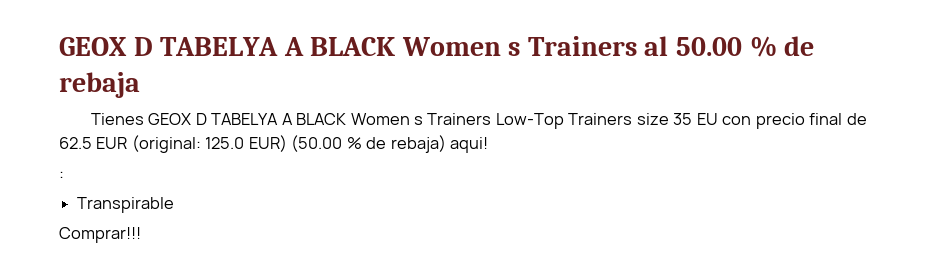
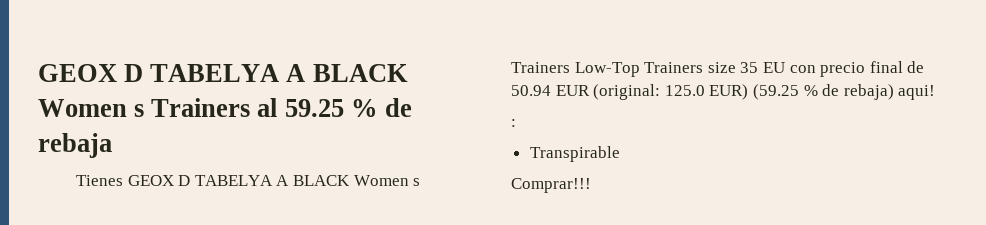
- GEOX D TABELYA A BLACK Women s Trainers al 50.00 % de rebaja
+ GEOX D TABELYA A BLACK Women s Trainers al 59.25 % de rebaja
- Tienes GEOX D TABELYA A BLACK Women s Trainers Low-Top Trainers size 35 EU con precio final de 62.5 EUR (original: 125.0 EUR) (50.00 % de rebaja) aqui!
+ Tienes GEOX D TABELYA A BLACK Women s Trainers Low-Top Trainers size 35 EU con precio final de 50.94 EUR (original: 125.0 EUR) (59.25 % de rebaja) aqui!

